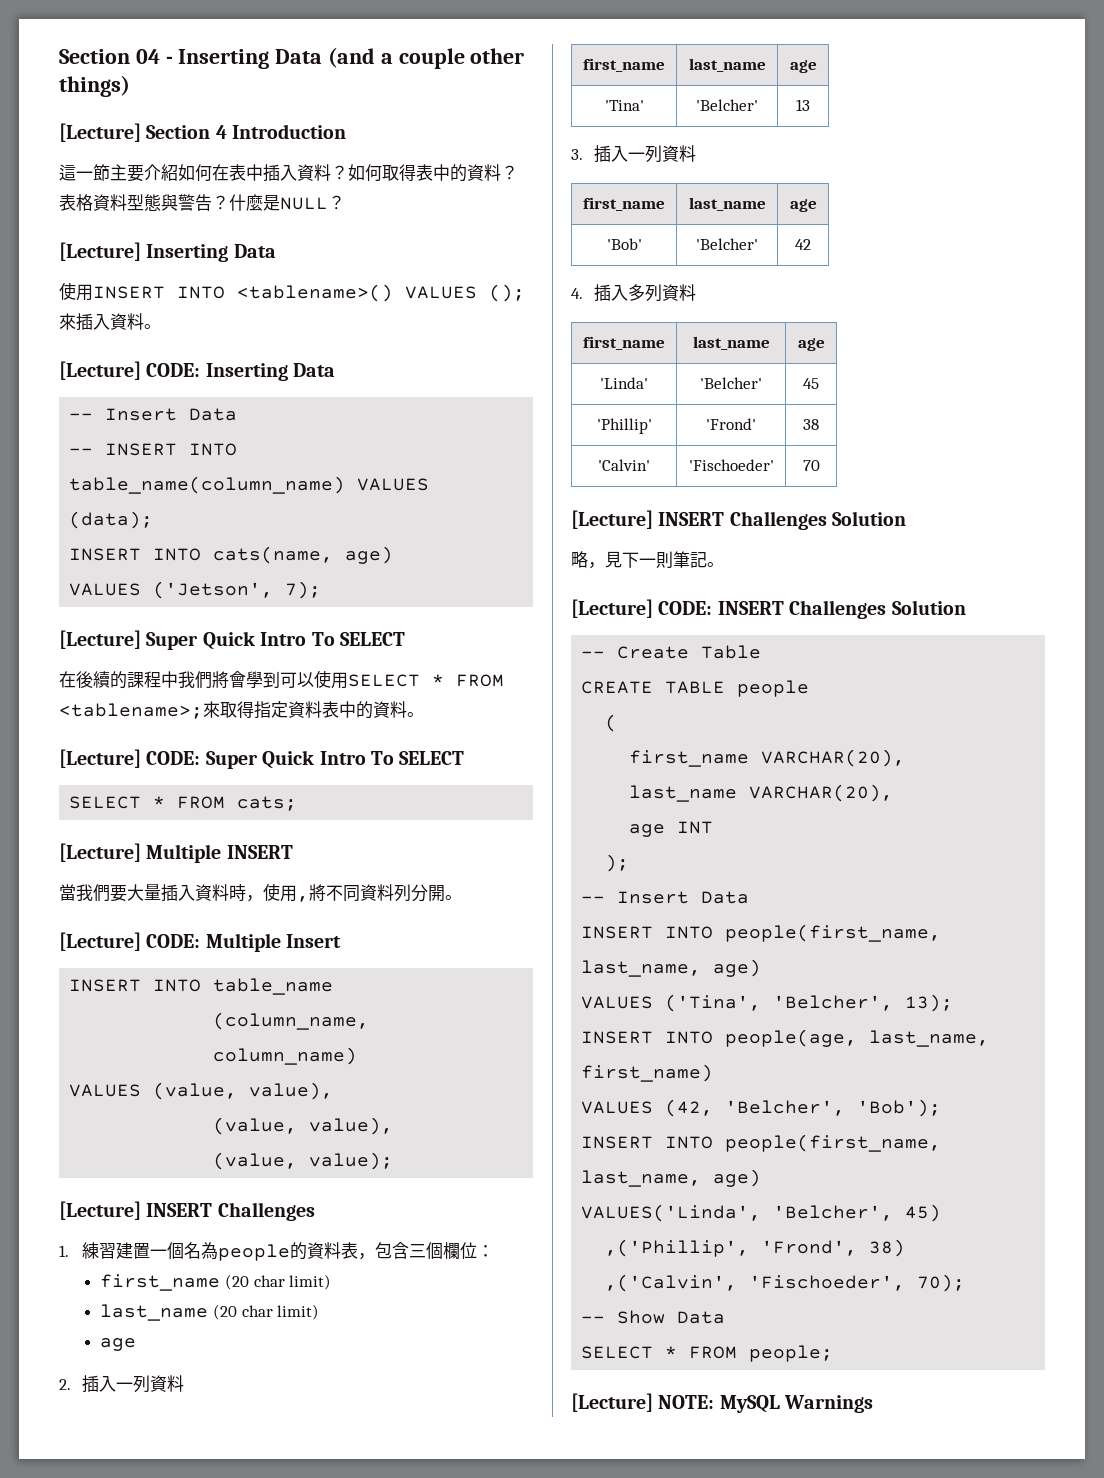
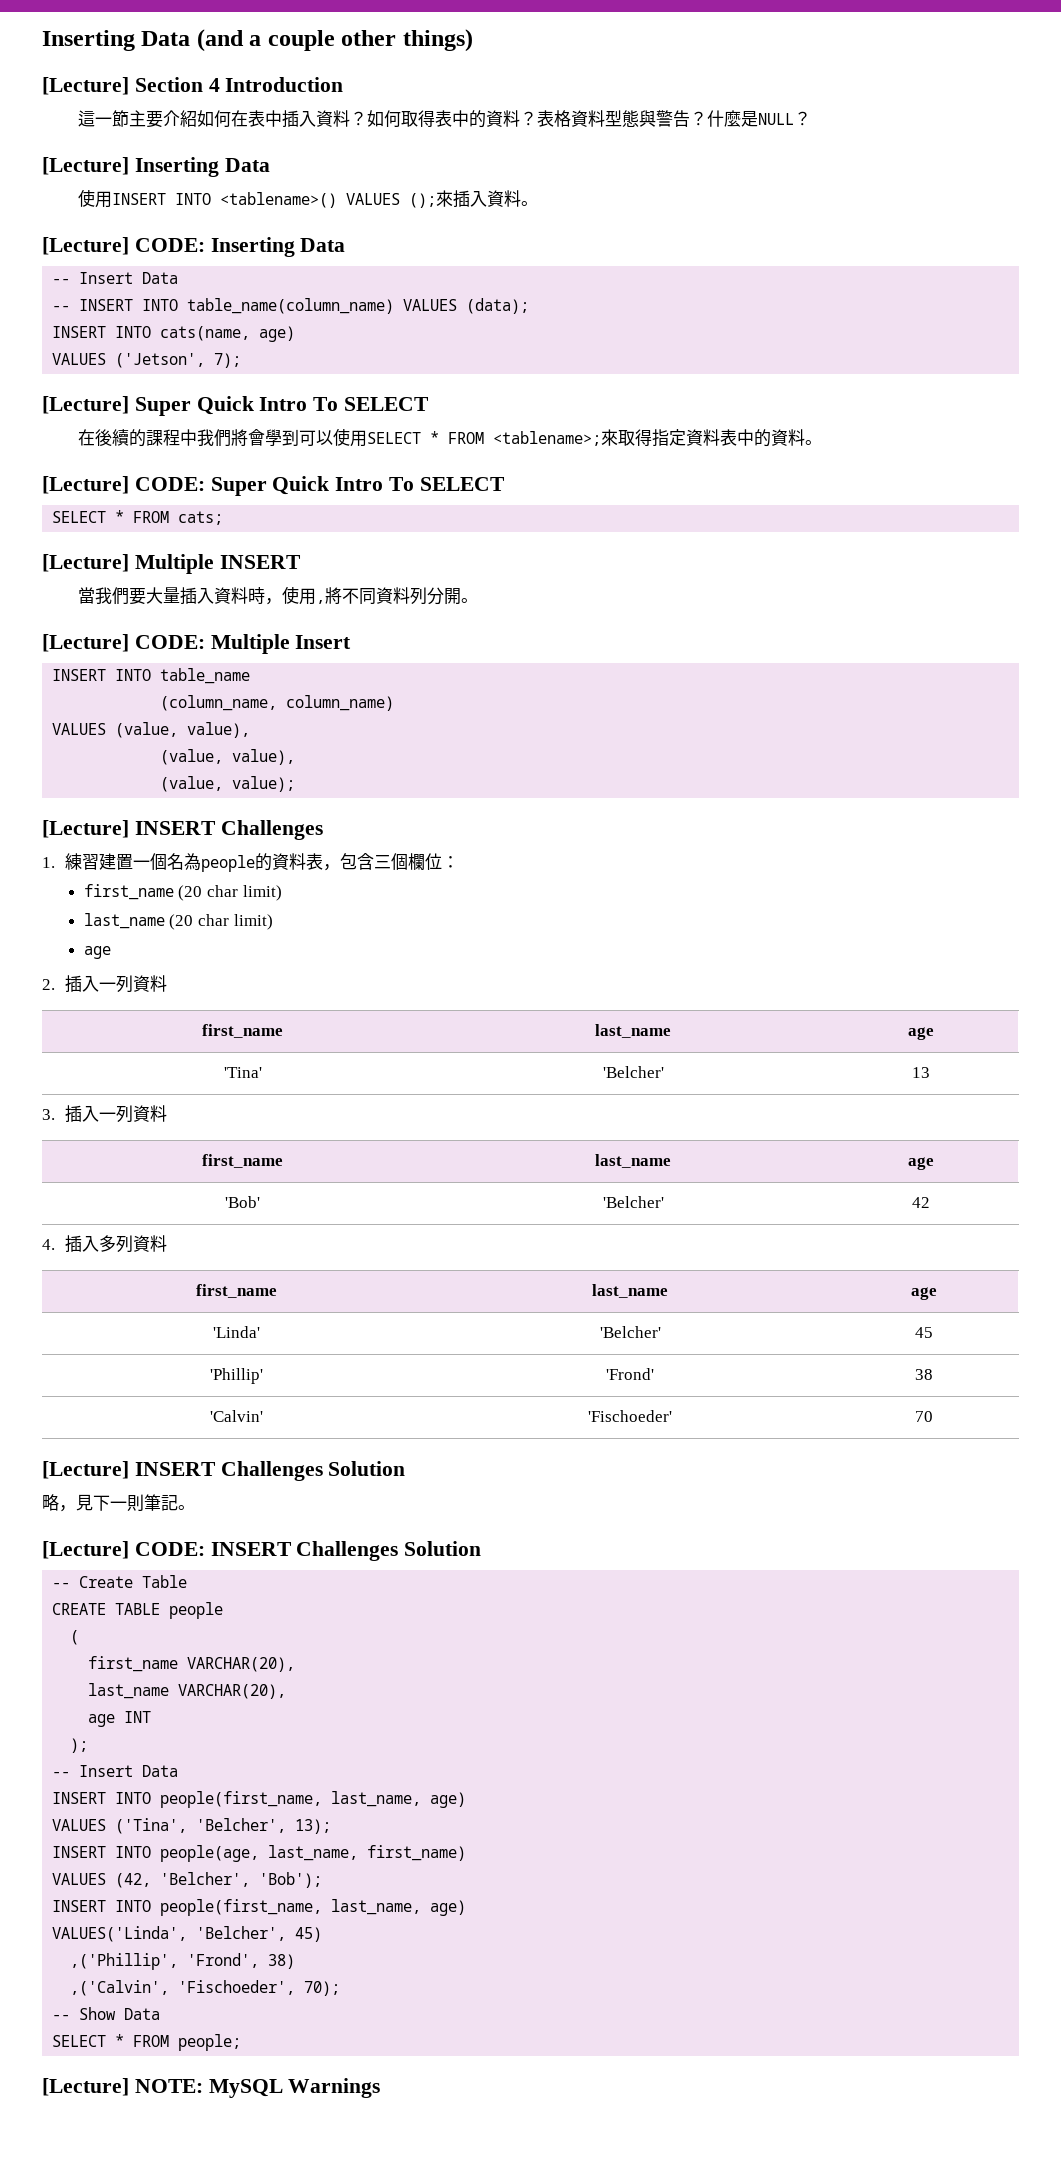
- Section 04 - Inserting Data (and a couple other things)
+ Inserting Data (and a couple other things)

